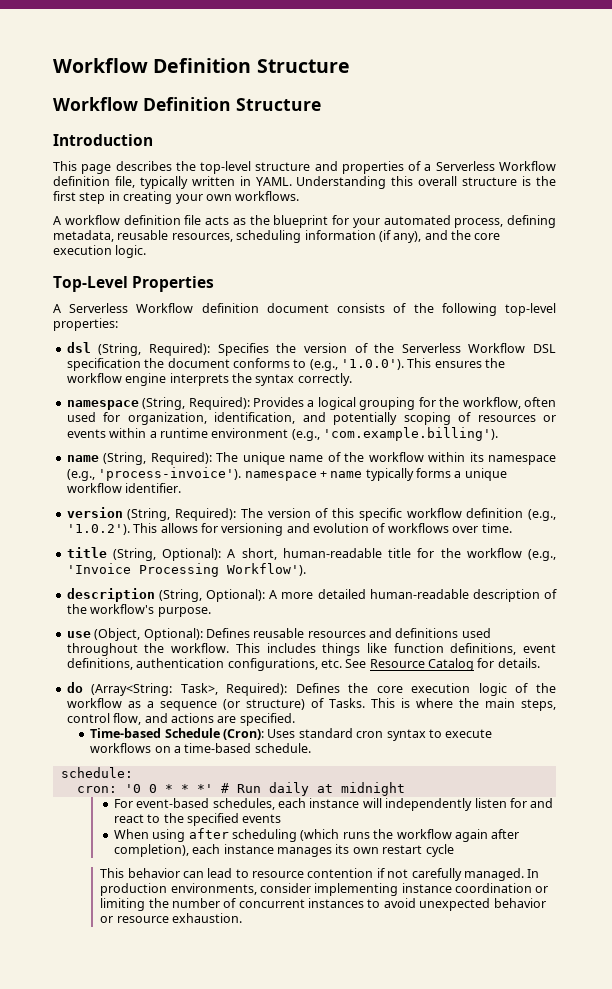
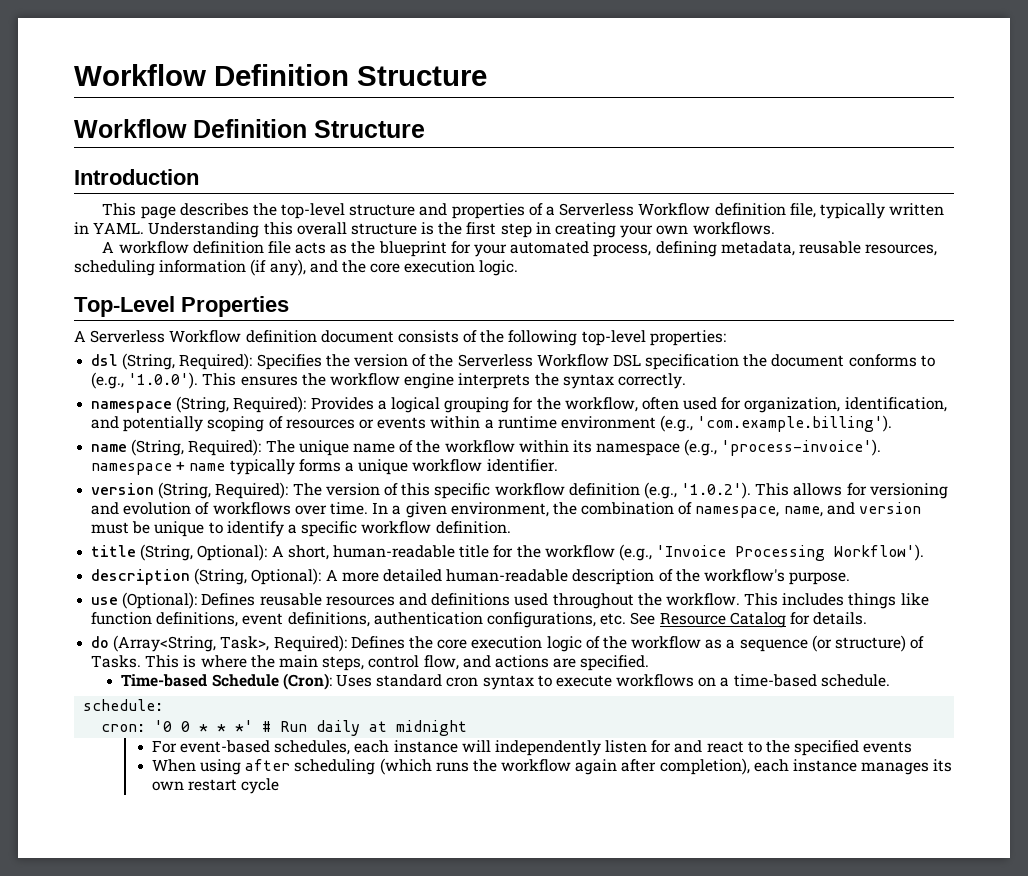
+ In a given environment, the combination of namespace, name, and version must be unique to identify a specific workflow definition.
- use (Object, Optional): Defines reusable resources and definitions used throughout the workflow.
+ use (Optional): Defines reusable resources and definitions used throughout the workflow.
- do (Array<String: Task>, Required): Defines the core execution logic of the workflow as a sequence (or structure) of Tasks.
+ do (Array<String, Task>, Required): Defines the core execution logic of the workflow as a sequence (or structure) of Tasks.
- This behavior can lead to resource contention if not carefully managed. In production environments, consider implementing instance coordination or limiting the number of concurrent instances to avoid unexpected behavior or resource exhaustion.

